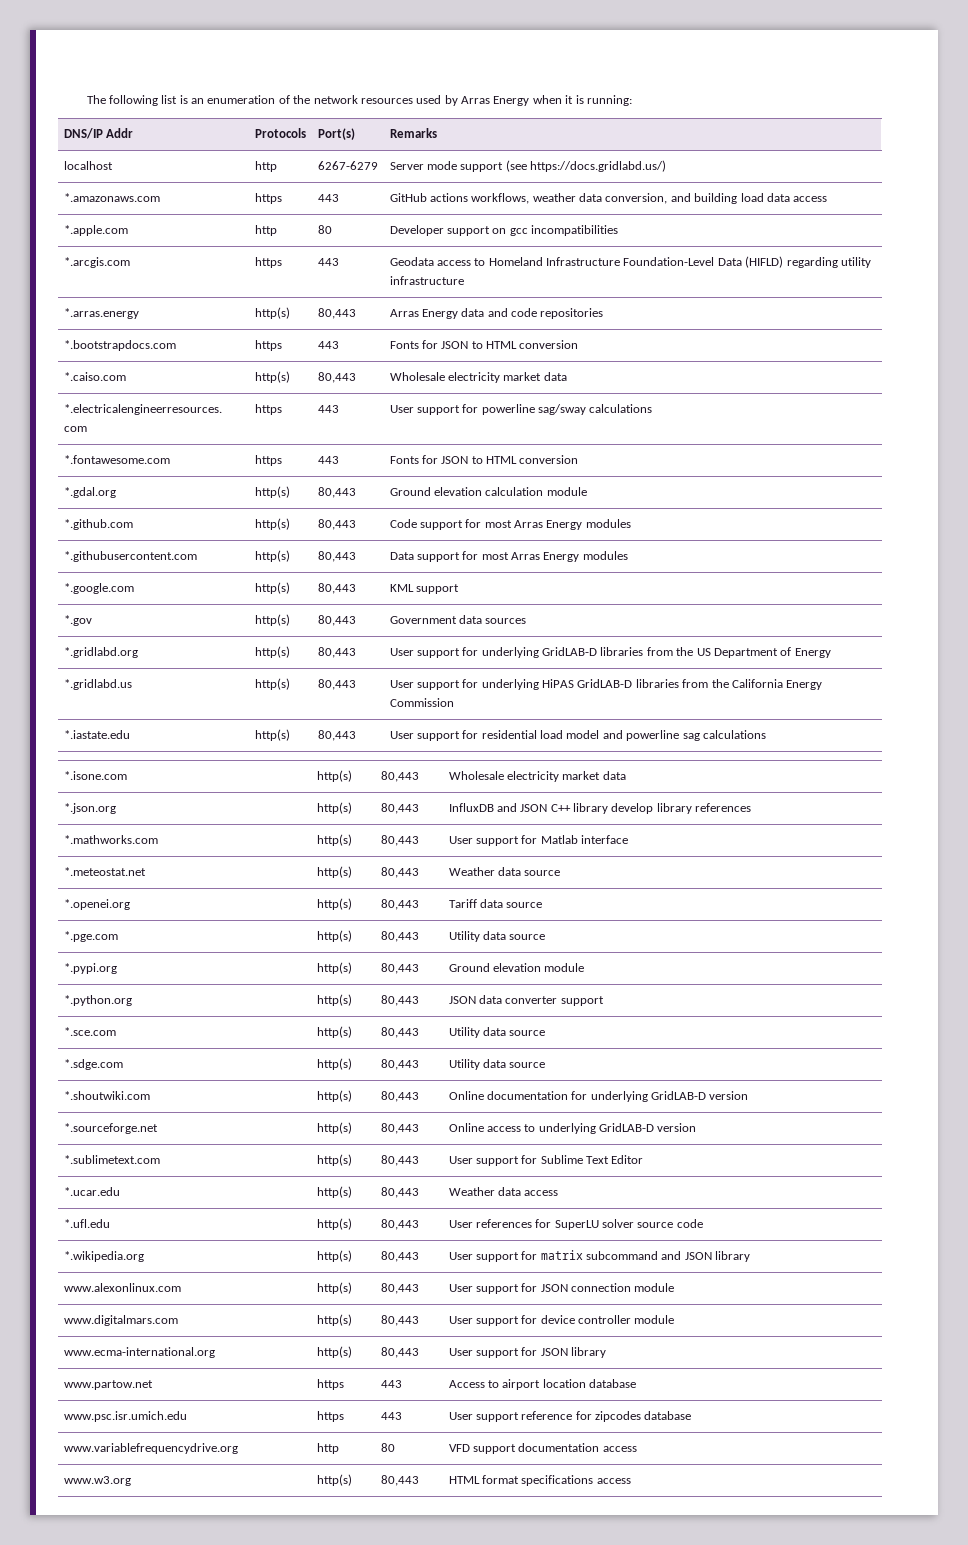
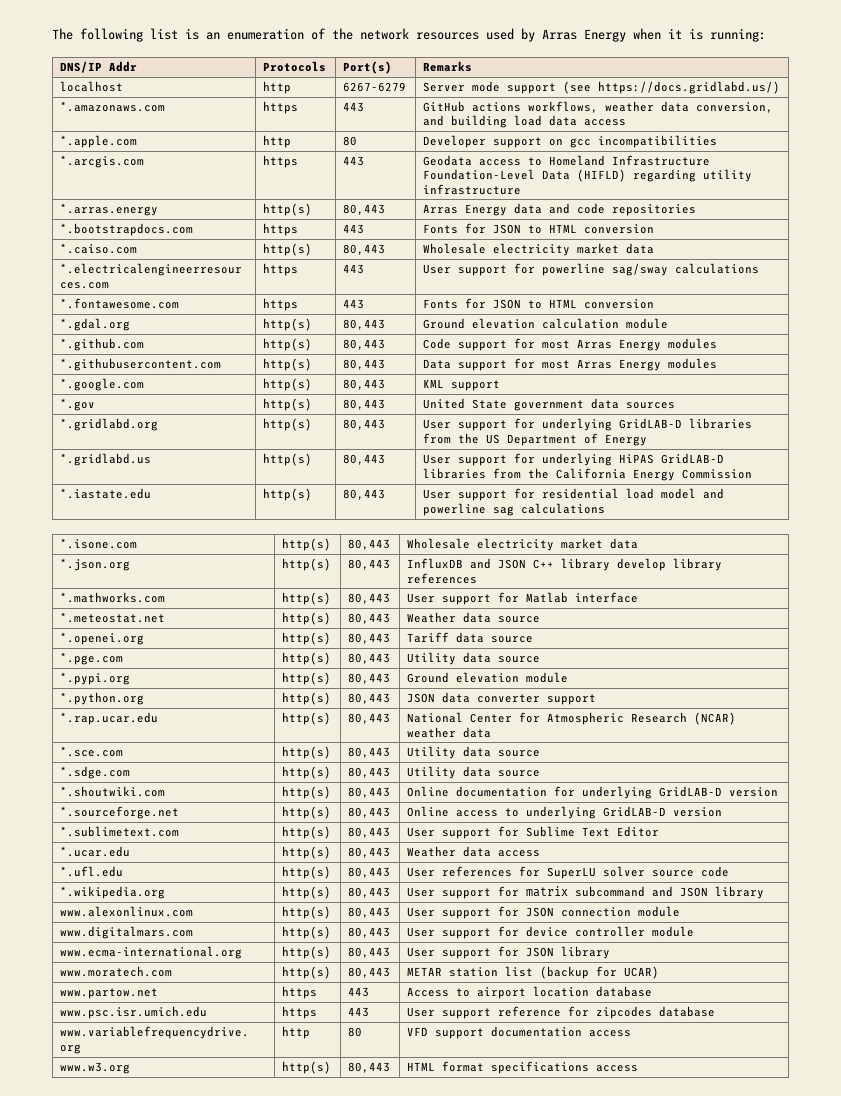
- *.gov | http(s) | 80,443 | Government data sources
+ *.gov | http(s) | 80,443 | United State government data sources
+ *.rap.ucar.edu | http(s) | 80,443 | National Center for Atmospheric Research (NCAR) weather data
+ www.moratech.com | http(s) | 80,443 | METAR station list (backup for UCAR)

